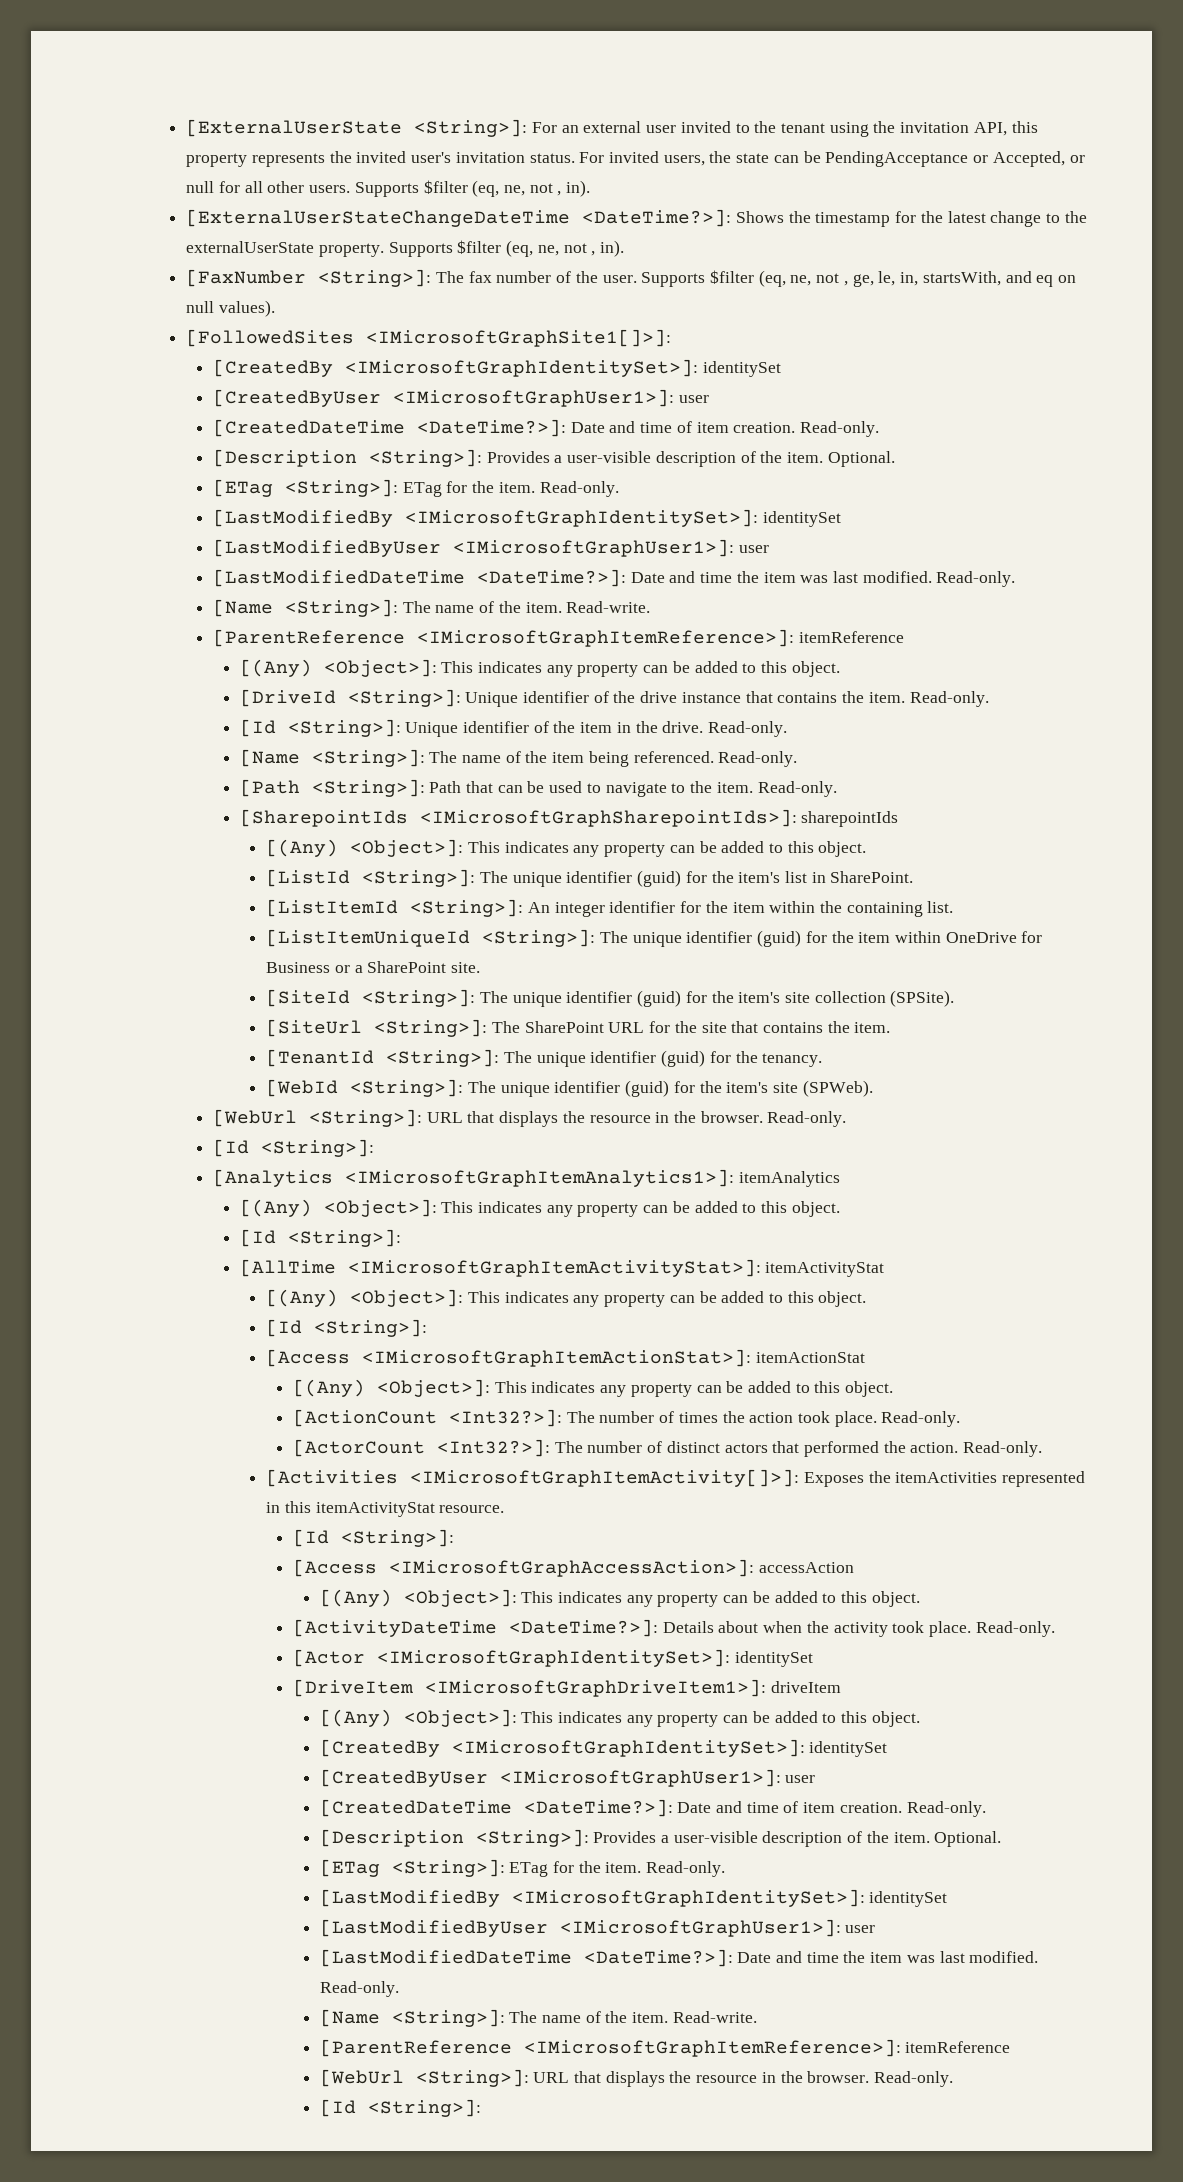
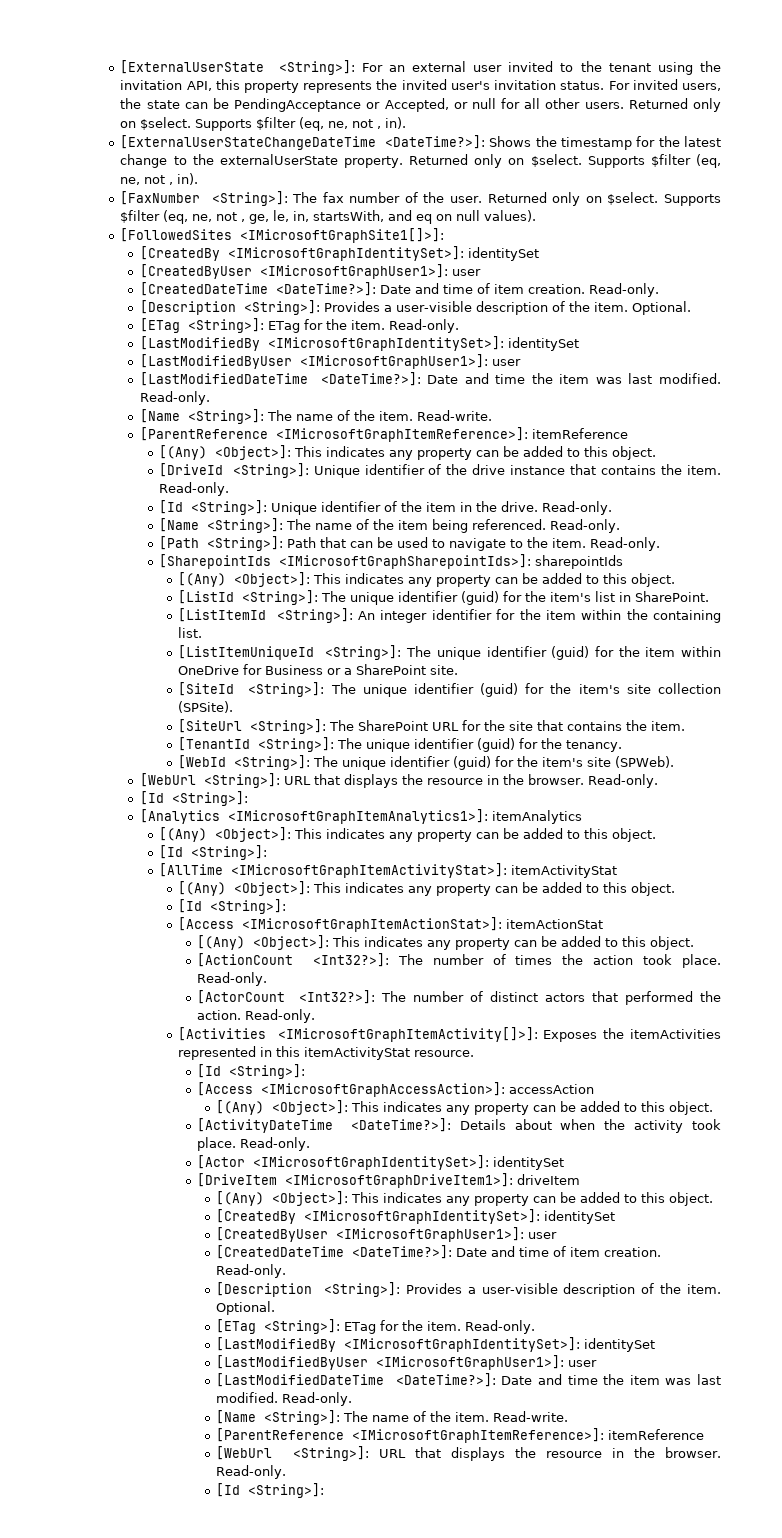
- For invited users, the state can be PendingAcceptance or Accepted, or null for all other users.
+ For invited users, the state can be PendingAcceptance or Accepted, or null for all other users. Returned only on $select.
- [ExternalUserStateChangeDateTime <DateTime?>]: Shows the timestamp for the latest change to the externalUserState property.
+ [ExternalUserStateChangeDateTime <DateTime?>]: Shows the timestamp for the latest change to the externalUserState property. Returned only on $select.
- [FaxNumber <String>]: The fax number of the user.
+ [FaxNumber <String>]: The fax number of the user. Returned only on $select.

